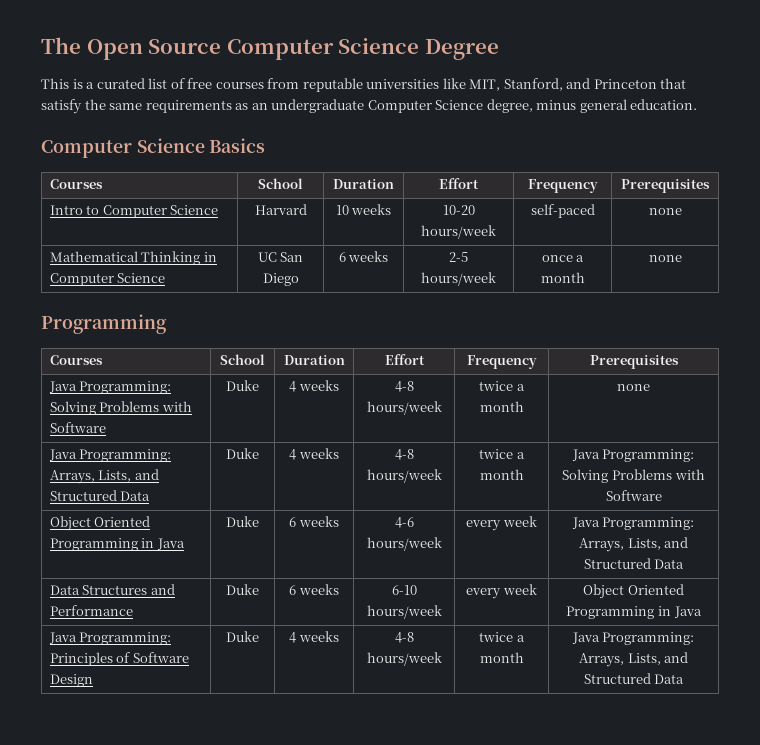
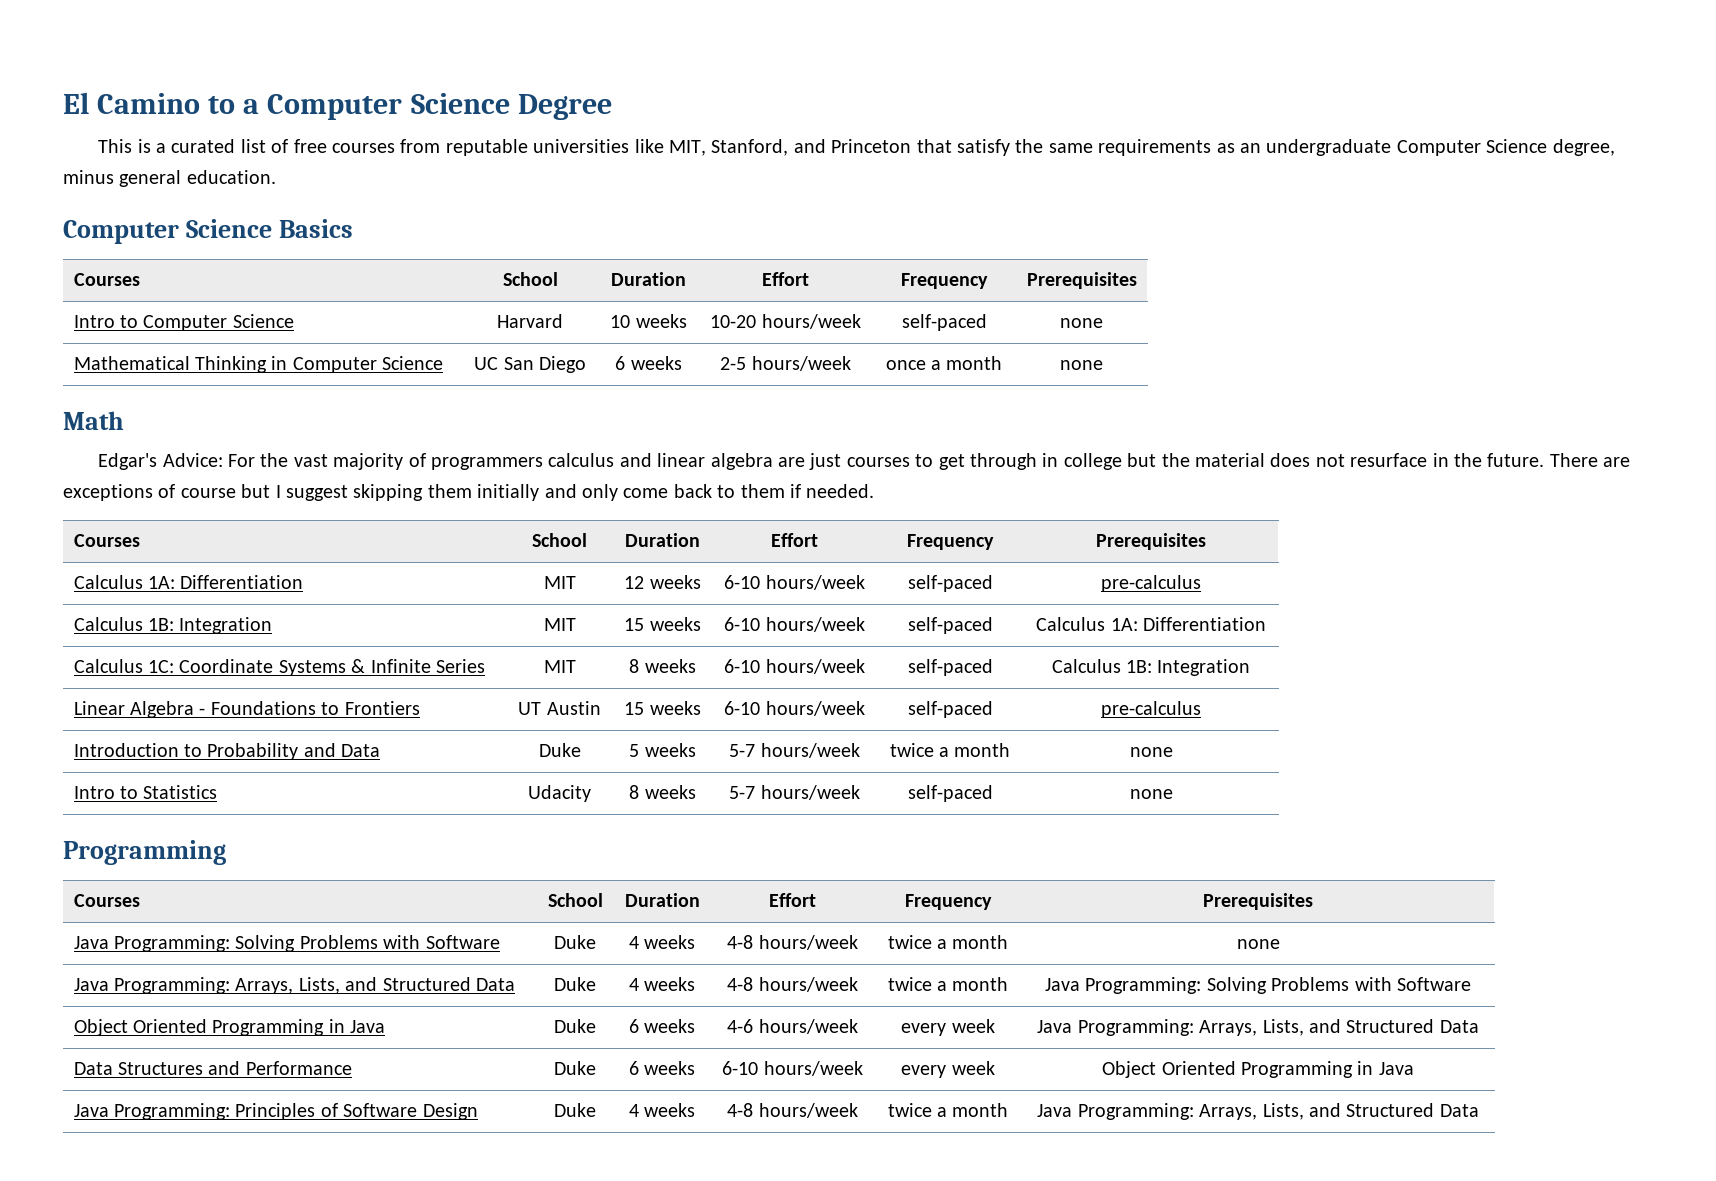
- The Open Source Computer Science Degree
+ El Camino to a Computer Science Degree
+ Math
+ Edgar's Advice: For the vast majority of programmers calculus and linear algebra are just courses to get through in college but the material does not resurface in the future. There are exceptions of course but I suggest skipping them initially and only come back to them if needed.
+ Courses | School | Duration | Effort | Frequency | Prerequisites
+ Calculus 1A: Differentiation | MIT | 12 weeks | 6-10 hours/week | self-paced | pre-calculus
+ Calculus 1B: Integration | MIT | 15 weeks | 6-10 hours/week | self-paced | Calculus 1A: Differentiation
+ Calculus 1C: Coordinate Systems & Infinite Series | MIT | 8 weeks | 6-10 hours/week | self-paced | Calculus 1B: Integration
+ Linear Algebra - Foundations to Frontiers | UT Austin | 15 weeks | 6-10 hours/week | self-paced | pre-calculus
+ Introduction to Probability and Data | Duke | 5 weeks | 5-7 hours/week | twice a month | none
+ Intro to Statistics | Udacity | 8 weeks | 5-7 hours/week | self-paced | none

